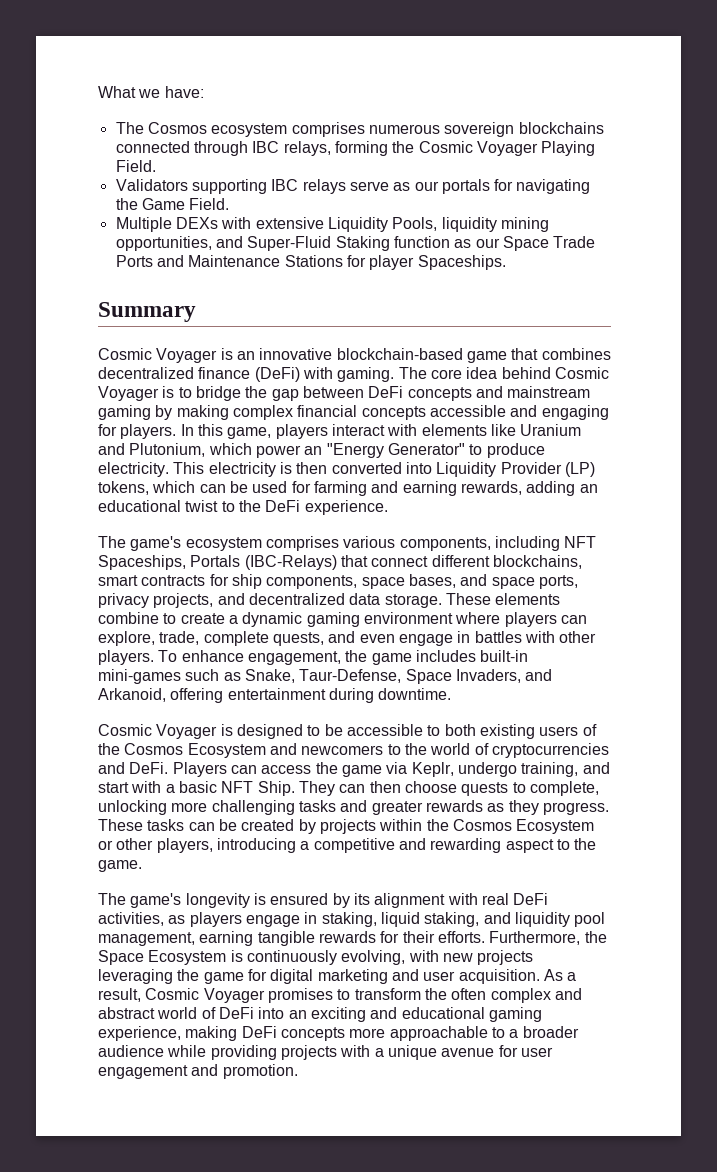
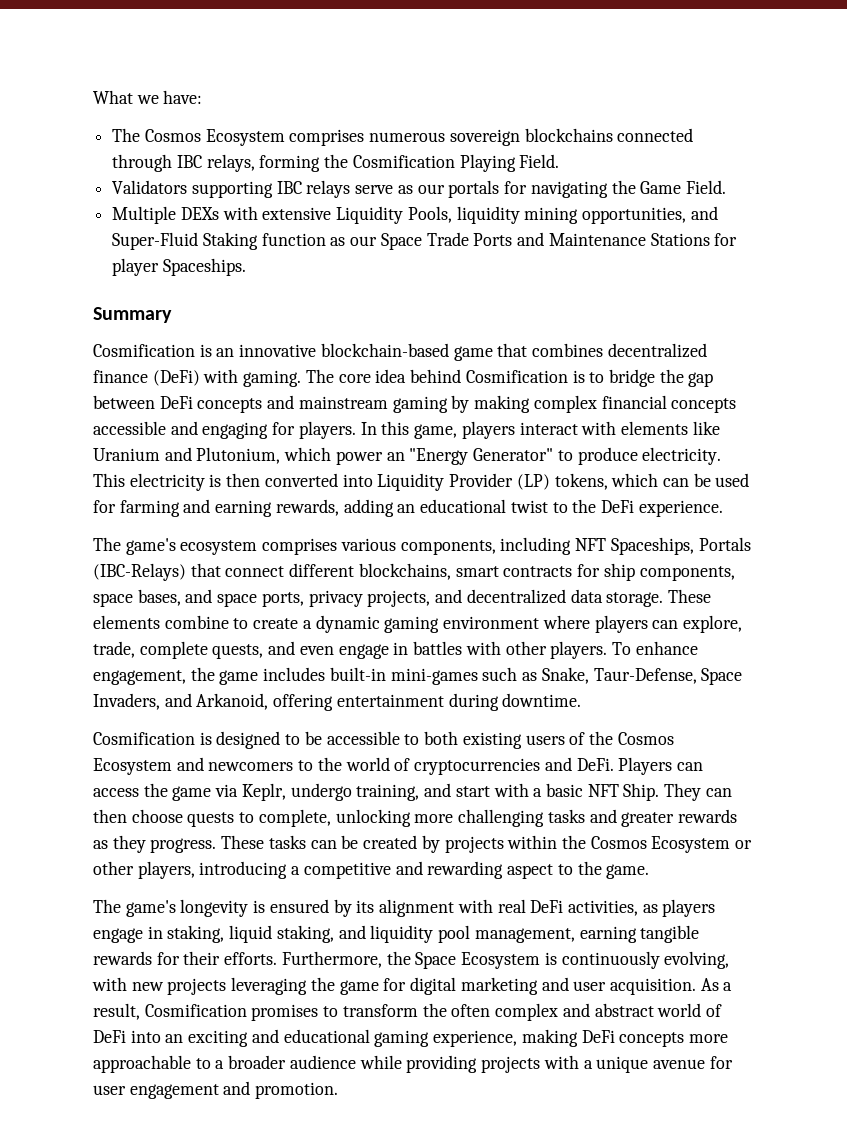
- The Cosmos ecosystem comprises numerous sovereign blockchains connected through IBC relays, forming the Cosmic Voyager Playing Field.
+ The Cosmos Ecosystem comprises numerous sovereign blockchains connected through IBC relays, forming the Cosmification Playing Field.
- Cosmic Voyager is an innovative blockchain-based game that combines decentralized finance (DeFi) with gaming.
+ Cosmification is an innovative blockchain-based game that combines decentralized finance (DeFi) with gaming.
- The core idea behind Cosmic Voyager is to bridge the gap between DeFi concepts and mainstream gaming by making complex financial concepts accessible and engaging for players.
+ The core idea behind Cosmification is to bridge the gap between DeFi concepts and mainstream gaming by making complex financial concepts accessible and engaging for players.
- Cosmic Voyager is designed to be accessible to both existing users of the Cosmos Ecosystem and newcomers to the world of cryptocurrencies and DeFi.
+ Cosmification is designed to be accessible to both existing users of the Cosmos Ecosystem and newcomers to the world of cryptocurrencies and DeFi.
- As a result, Cosmic Voyager promises to transform the often complex and abstract world of DeFi into an exciting and educational gaming experience, making DeFi concepts more approachable to a broader audience while providing projects with a unique avenue for user engagement and promotion.
+ As a result, Cosmification promises to transform the often complex and abstract world of DeFi into an exciting and educational gaming experience, making DeFi concepts more approachable to a broader audience while providing projects with a unique avenue for user engagement and promotion.

